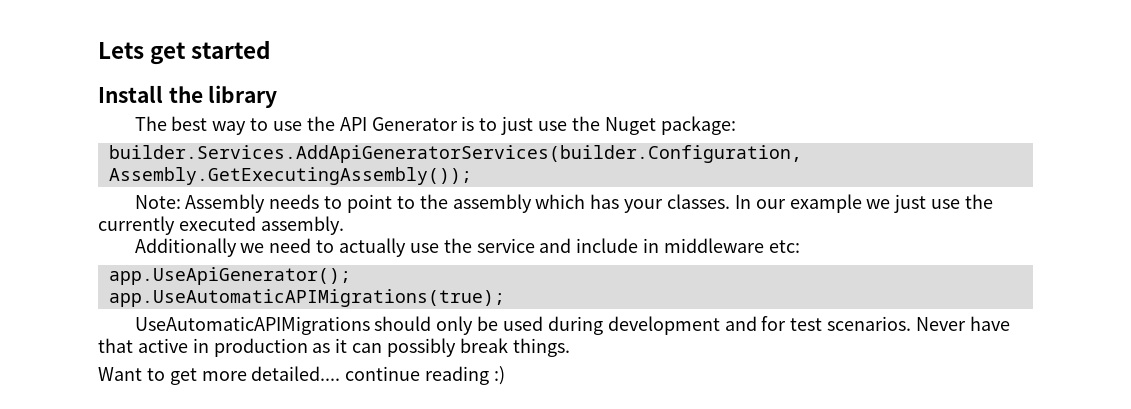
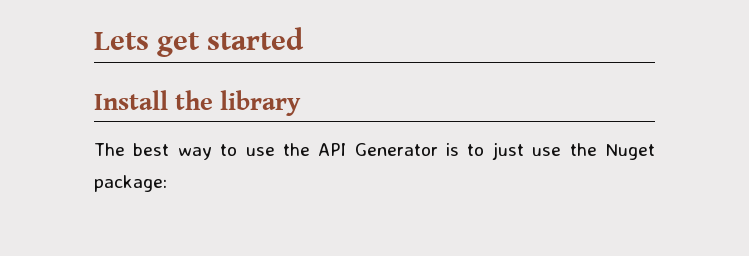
- builder.Services.AddApiGeneratorServices(builder.Configuration, Assembly.GetExecutingAssembly());
- Note: Assembly needs to point to the assembly which has your classes. In our example we just use the currently executed assembly.
- Additionally we need to actually use the service and include in middleware etc:
- app.UseApiGenerator();
- app.UseAutomaticAPIMigrations(true);
- UseAutomaticAPIMigrations should only be used during development and for test scenarios. Never have that active in production as it can possibly break things.
- Want to get more detailed.... continue reading :)

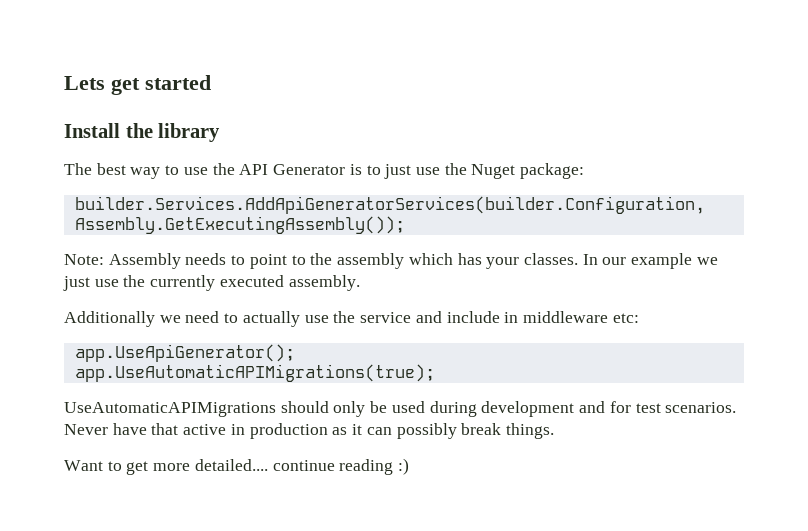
+ builder.Services.AddApiGeneratorServices(builder.Configuration, Assembly.GetExecutingAssembly());
+ Note: Assembly needs to point to the assembly which has your classes. In our example we just use the currently executed assembly.
+ Additionally we need to actually use the service and include in middleware etc:
+ app.UseApiGenerator();
+ app.UseAutomaticAPIMigrations(true);
+ UseAutomaticAPIMigrations should only be used during development and for test scenarios. Never have that active in production as it can possibly break things.
+ Want to get more detailed.... continue reading :)

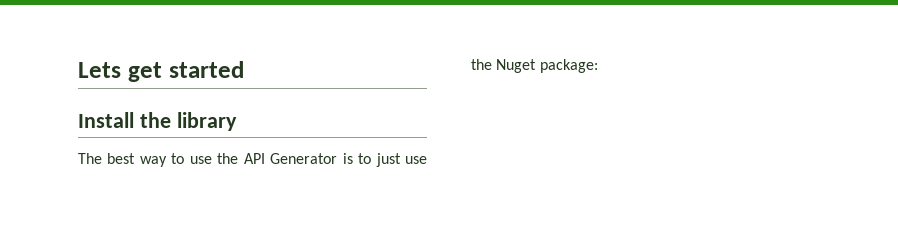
- builder.Services.AddApiGeneratorServices(builder.Configuration, Assembly.GetExecutingAssembly());
- Note: Assembly needs to point to the assembly which has your classes. In our example we just use the currently executed assembly.
- Additionally we need to actually use the service and include in middleware etc:
- app.UseApiGenerator();
- app.UseAutomaticAPIMigrations(true);
- UseAutomaticAPIMigrations should only be used during development and for test scenarios. Never have that active in production as it can possibly break things.
- Want to get more detailed.... continue reading :)

